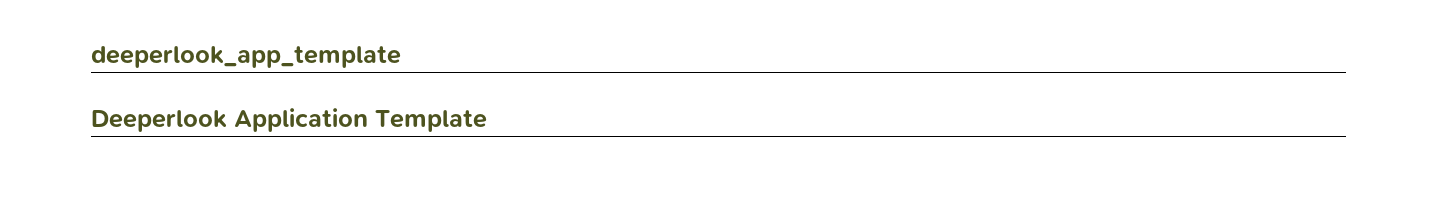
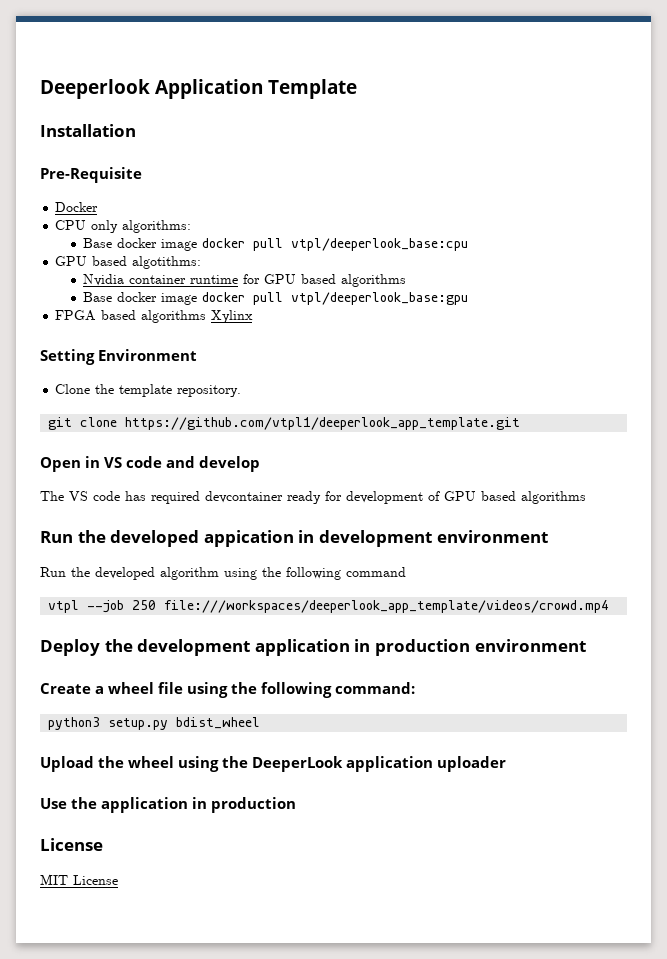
- deeperlook_app_template
+ Installation
+ Pre-Requisite
+ Docker
+ CPU only algorithms:
+ Base docker image docker pull vtpl/deeperlook_base:cpu
+ GPU based algotithms:
+ Nvidia container runtime for GPU based algorithms
+ Base docker image docker pull vtpl/deeperlook_base:gpu
+ FPGA based algorithms Xylinx
+ Setting Environment
+ Clone the template repository.
+ git clone https://github.com/vtpl1/deeperlook_app_template.git
+ Open in VS code and develop
+ The VS code has required devcontainer ready for development of GPU based algorithms
+ Run the developed appication in development environment
+ Run the developed algorithm using the following command
+ vtpl --job 250 file:///workspaces/deeperlook_app_template/videos/crowd.mp4
+ Deploy the development application in production environment
+ Create a wheel file using the following command:
+ python3 setup.py bdist_wheel
+ Upload the wheel using the DeeperLook application uploader
+ Use the application in production
+ License
+ MIT License

